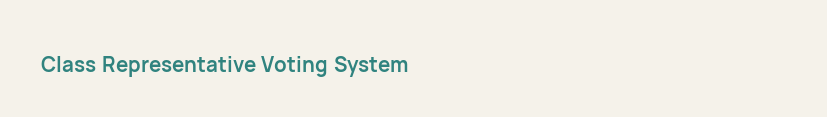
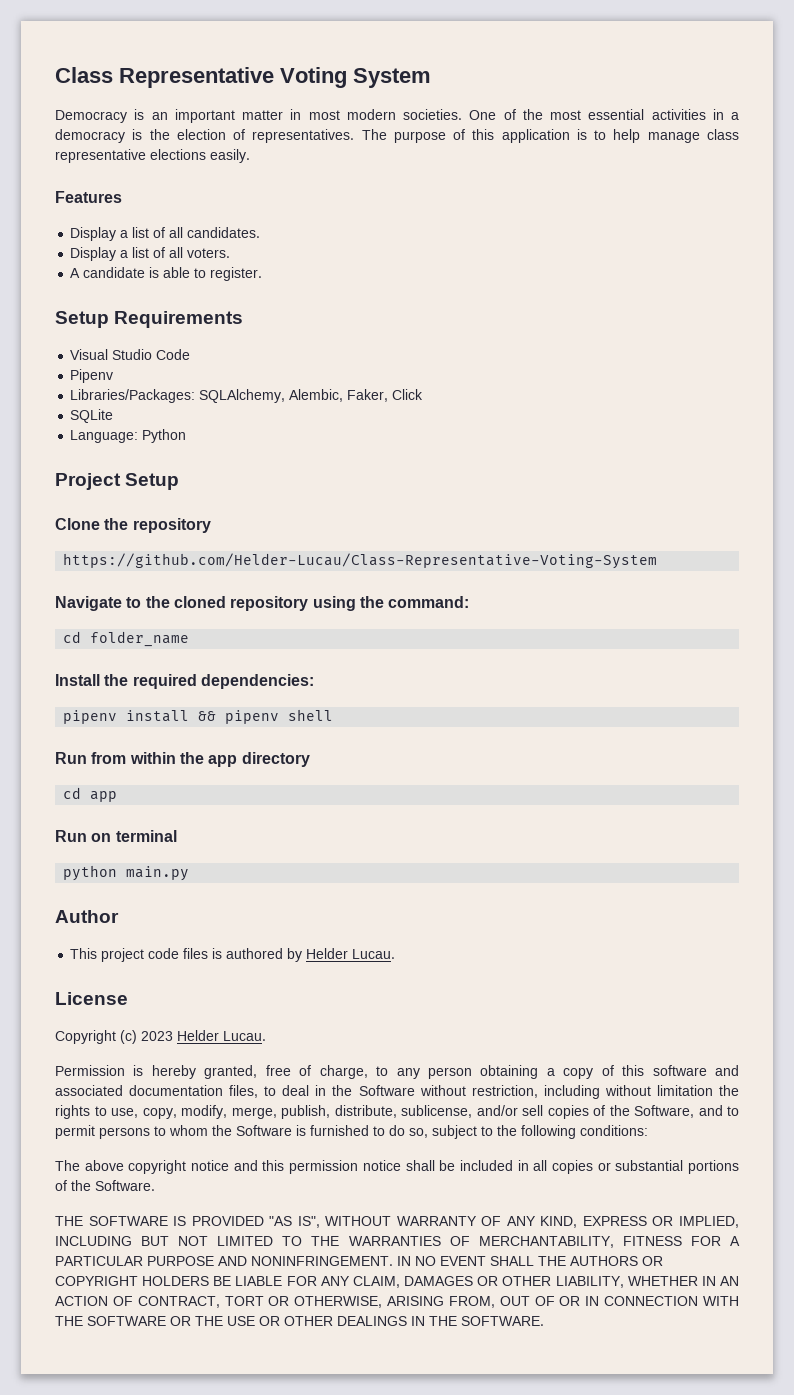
+ Democracy is an important matter in most modern societies. One of the most essential activities in a democracy is the election of representatives. The purpose of this application is to help manage class representative elections easily.
+ Features
+ Display a list of all candidates.
+ Display a list of all voters.
+ A candidate is able to register.
+ Setup Requirements
+ Visual Studio Code
+ Pipenv
+ Libraries/Packages: SQLAlchemy, Alembic, Faker, Click
+ SQLite
+ Language: Python
+ Project Setup
+ Clone the repository
+ https://github.com/Helder-Lucau/Class-Representative-Voting-System
+ Navigate to the cloned repository using the command:
+ cd folder_name
+ Install the required dependencies:
+ pipenv install && pipenv shell
+ Run from within the app directory
+ cd app
+ Run on terminal
+ python main.py
+ Author
+ This project code files is authored by Helder Lucau.
+ License
+ Copyright (c) 2023 Helder Lucau.
+ Permission is hereby granted, free of charge, to any person obtaining a copy of this software and associated documentation files, to deal in the Software without restriction, including without limitation the rights to use, copy, modify, merge, publish, distribute, sublicense, and/or sell copies of the Software, and to permit persons to whom the Software is furnished to do so, subject to the following conditions:
+ The above copyright notice and this permission notice shall be included in all copies or substantial portions of the Software.
+ THE SOFTWARE IS PROVIDED "AS IS", WITHOUT WARRANTY OF ANY KIND, EXPRESS OR IMPLIED, INCLUDING BUT NOT LIMITED TO THE WARRANTIES OF MERCHANTABILITY, FITNESS FOR A PARTICULAR PURPOSE AND NONINFRINGEMENT. IN NO EVENT SHALL THE AUTHORS OR COPYRIGHT HOLDERS BE LIABLE FOR ANY CLAIM, DAMAGES OR OTHER LIABILITY, WHETHER IN AN ACTION OF CONTRACT, TORT OR OTHERWISE, ARISING FROM, OUT OF OR IN CONNECTION WITH THE SOFTWARE OR THE USE OR OTHER DEALINGS IN THE SOFTWARE.

